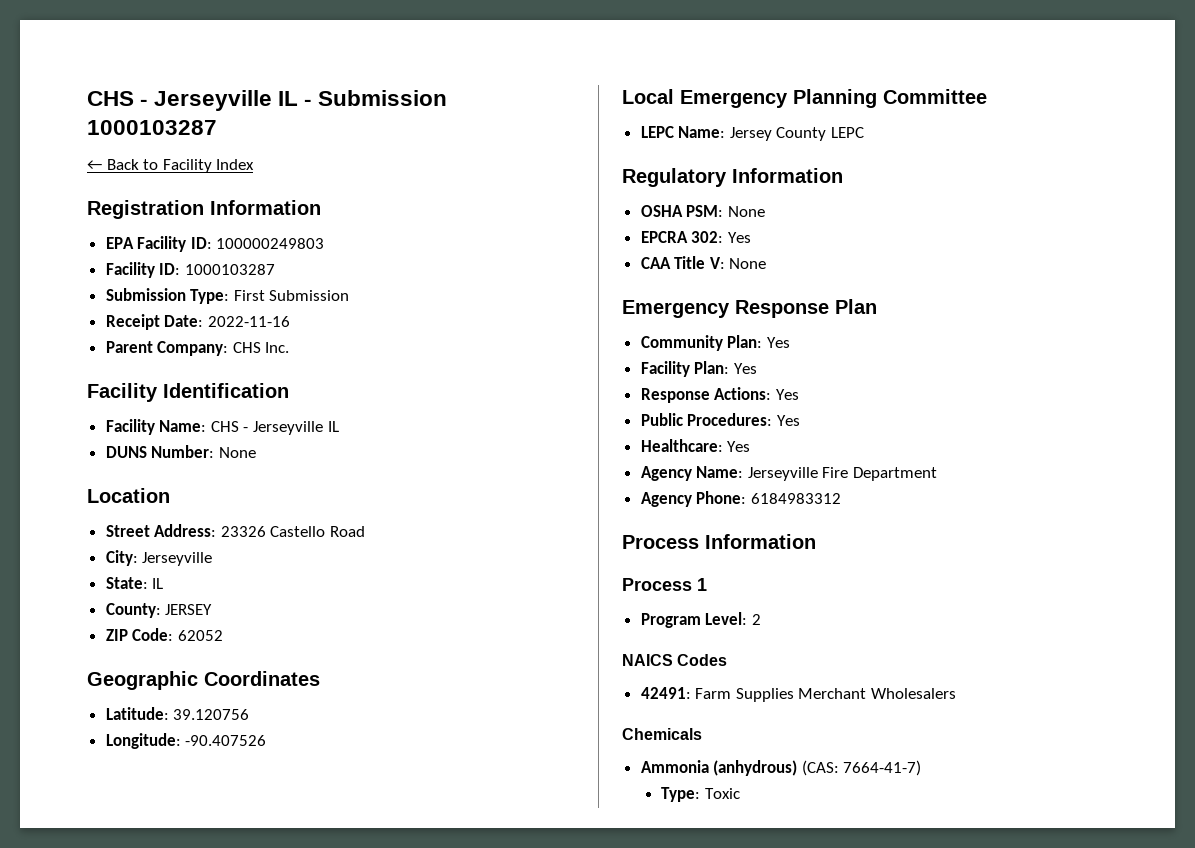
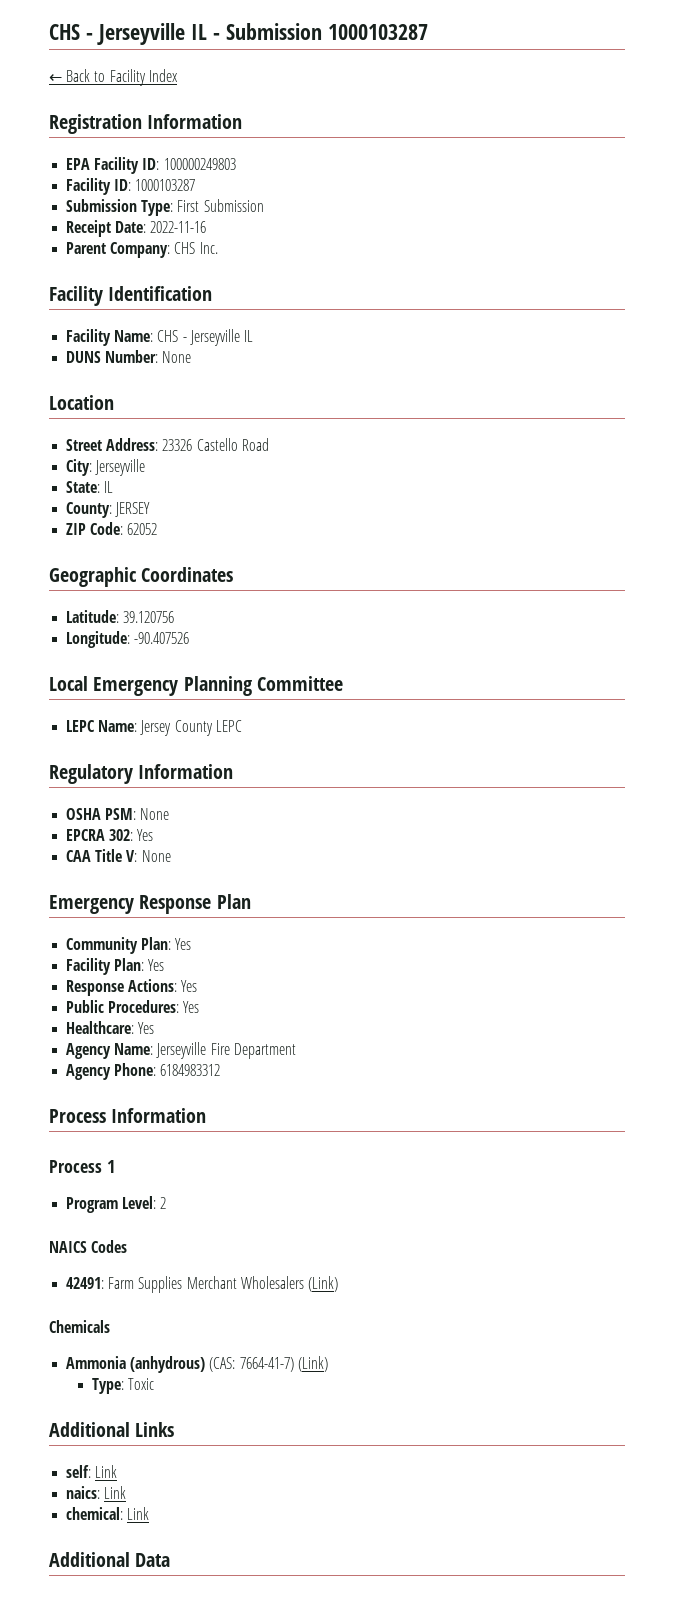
- 42491: Farm Supplies Merchant Wholesalers
+ 42491: Farm Supplies Merchant Wholesalers (Link)
- Ammonia (anhydrous) (CAS: 7664-41-7)
+ Ammonia (anhydrous) (CAS: 7664-41-7) (Link)
+ Additional Links
+ self: Link
+ naics: Link
+ chemical: Link
+ Additional Data

